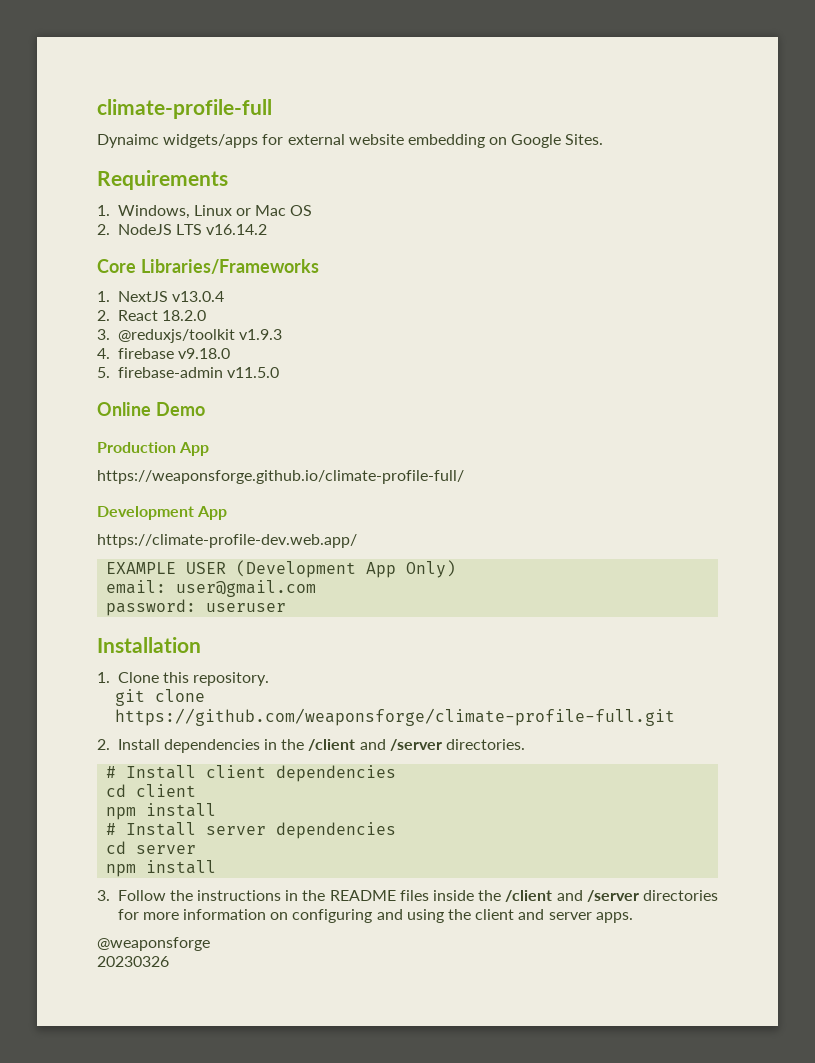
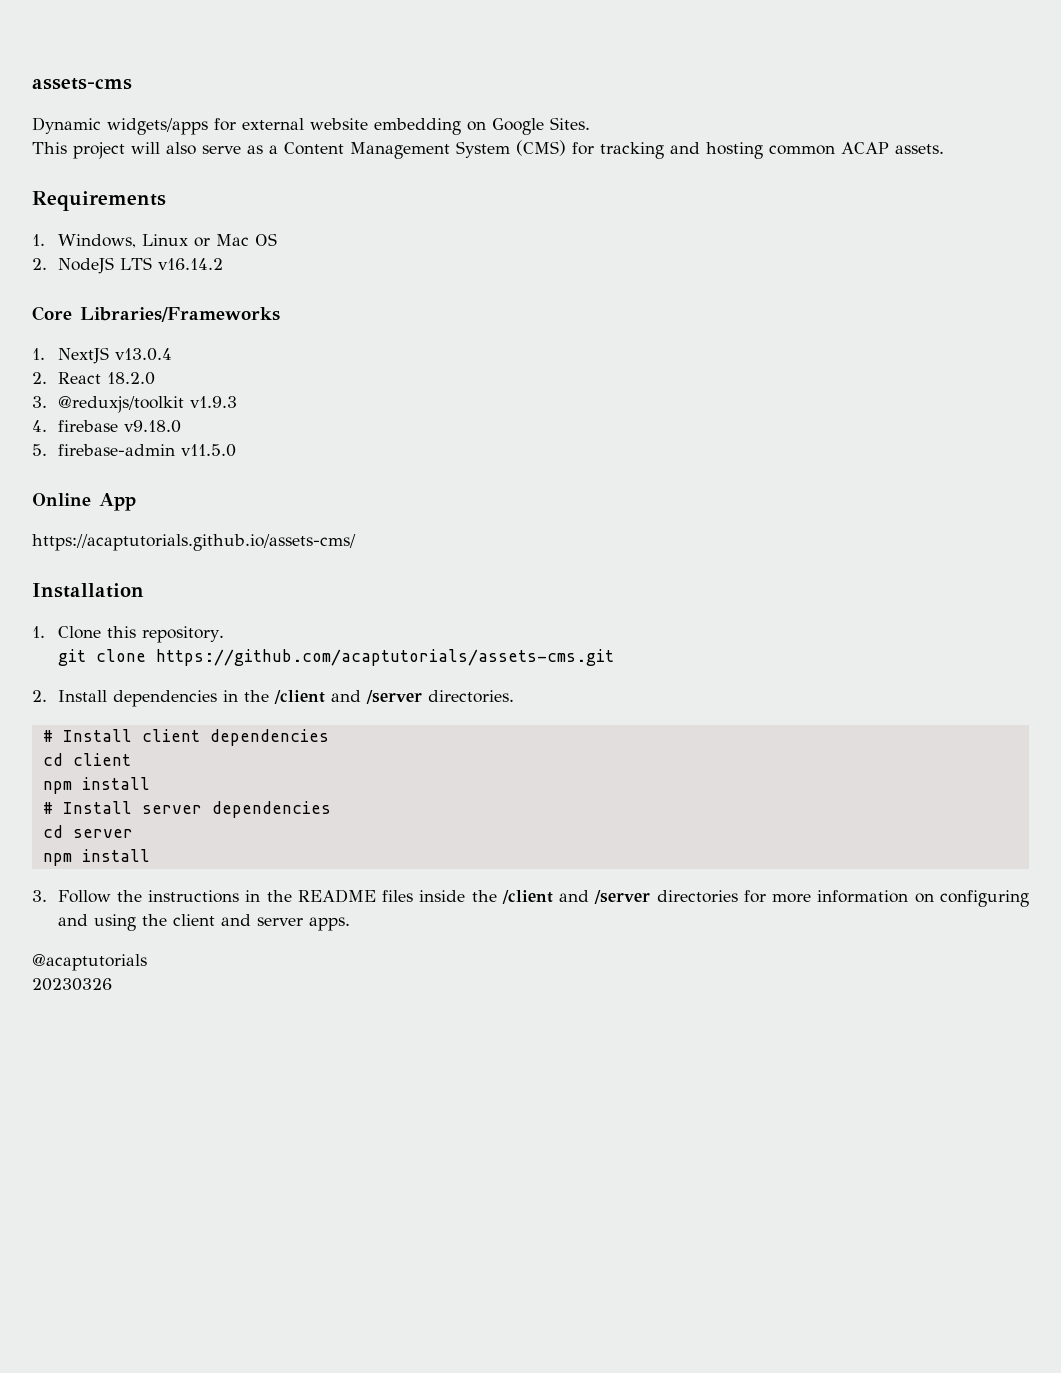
- climate-profile-full
- Dynaimc widgets/apps for external website embedding on Google Sites.
+ assets-cms
+ Dynamic widgets/apps for external website embedding on Google Sites.
+ This project will also serve as a Content Management System (CMS) for tracking and hosting common ACAP assets.
- Online Demo
- Production App
- https://weaponsforge.github.io/climate-profile-full/
- Development App
- https://climate-profile-dev.web.app/
- EXAMPLE USER (Development App Only)
- email: user@gmail.com
- password: useruser
+ Online App
+ https://acaptutorials.github.io/assets-cms/
- git clone https://github.com/weaponsforge/climate-profile-full.git
+ git clone https://github.com/acaptutorials/assets-cms.git
- @weaponsforge
+ @acaptutorials

